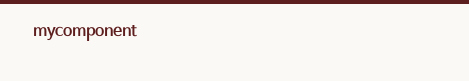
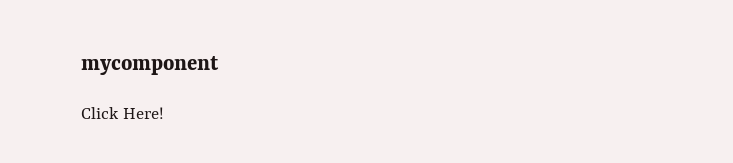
+ Click Here!

